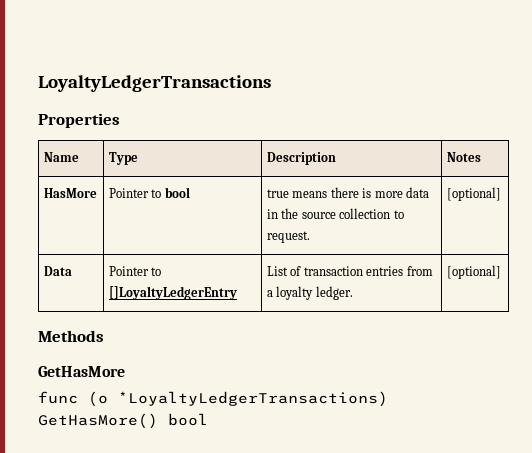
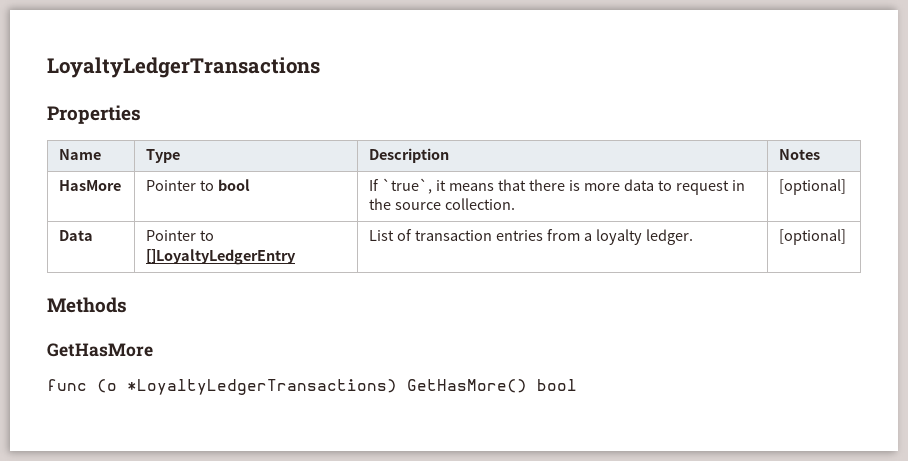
- HasMore | Pointer to bool | true means there is more data in the source collection to request. | [optional]
+ HasMore | Pointer to bool | If `true`, it means that there is more data to request in the source collection. | [optional]

